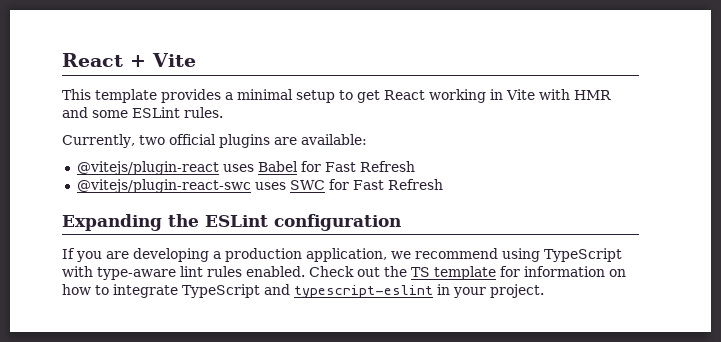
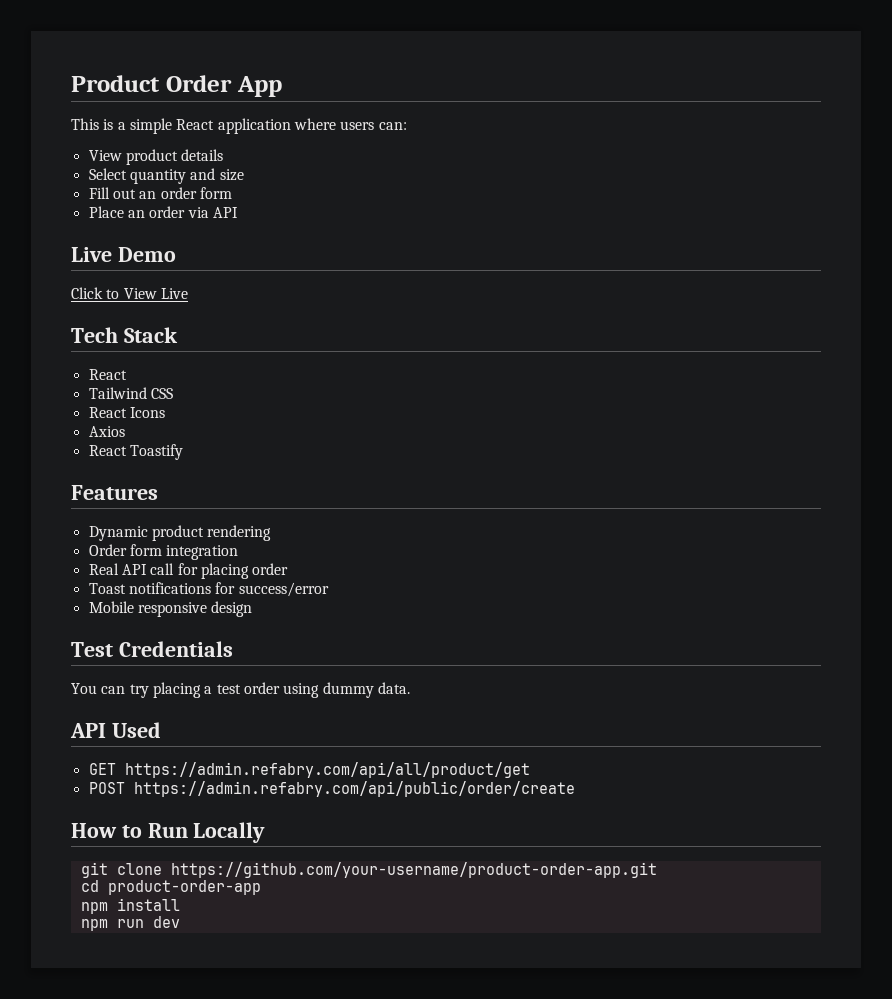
- React + Vite
- This template provides a minimal setup to get React working in Vite with HMR and some ESLint rules.
- Currently, two official plugins are available:
- @vitejs/plugin-react uses Babel for Fast Refresh
- @vitejs/plugin-react-swc uses SWC for Fast Refresh
- Expanding the ESLint configuration
- If you are developing a production application, we recommend using TypeScript with type-aware lint rules enabled. Check out the TS template for information on how to integrate TypeScript and typescript-eslint in your project.
+ Product Order App
+ This is a simple React application where users can:
+ View product details
+ Select quantity and size
+ Fill out an order form
+ Place an order via API
+ Live Demo
+ Click to View Live
+ Tech Stack
+ React
+ Tailwind CSS
+ React Icons
+ Axios
+ React Toastify
+ Features
+ Dynamic product rendering
+ Order form integration
+ Real API call for placing order
+ Toast notifications for success/error
+ Mobile responsive design
+ Test Credentials
+ You can try placing a test order using dummy data.
+ API Used
+ GET https://admin.refabry.com/api/all/product/get
+ POST https://admin.refabry.com/api/public/order/create
+ How to Run Locally
+ git clone https://github.com/your-username/product-order-app.git
+ cd product-order-app
+ npm install
+ npm run dev

